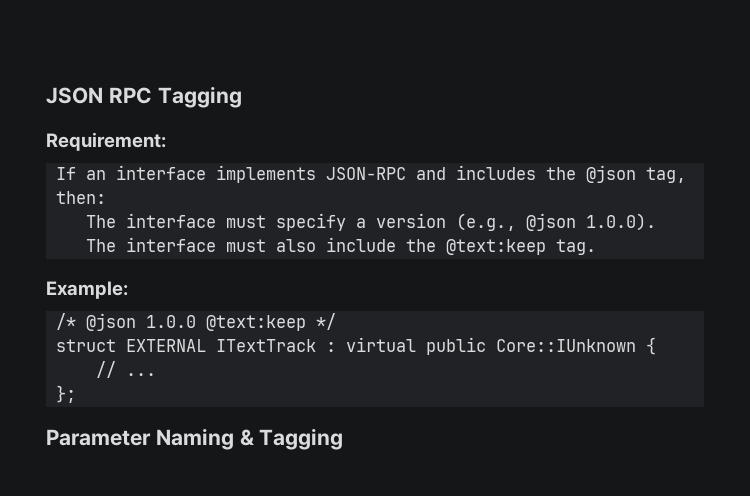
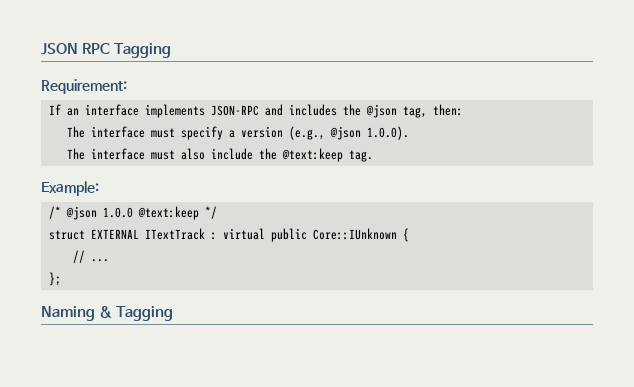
- Parameter Naming & Tagging
+ Naming & Tagging

